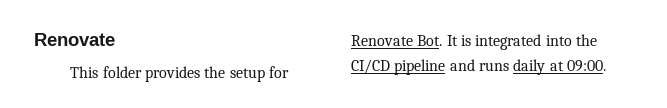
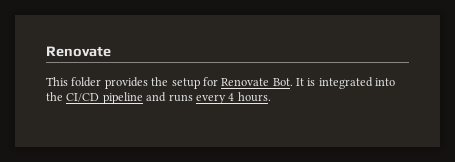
- This folder provides the setup for Renovate Bot. It is integrated into the CI/CD pipeline and runs daily at 09:00.
+ This folder provides the setup for Renovate Bot. It is integrated into the CI/CD pipeline and runs every 4 hours.

